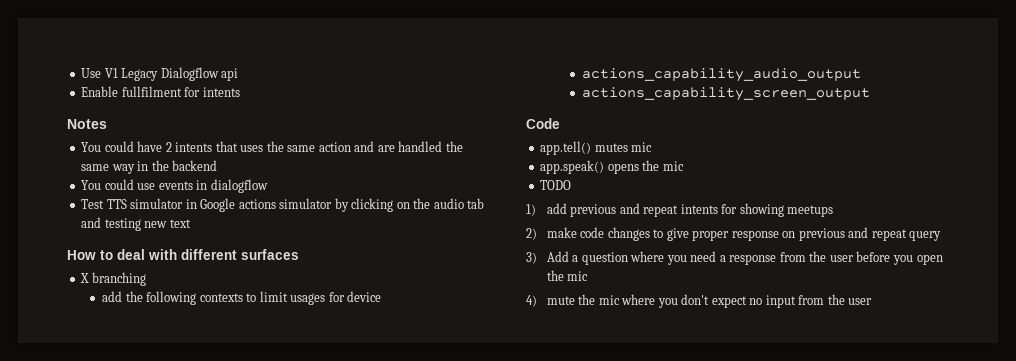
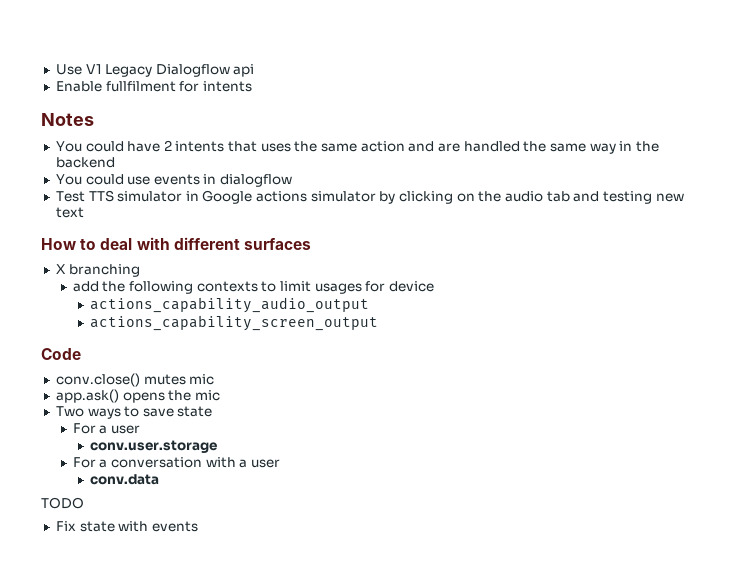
- app.tell() mutes mic
+ conv.close() mutes mic
- app.speak() opens the mic
+ app.ask() opens the mic
+ Two ways to save state
+ For a user
+ conv.user.storage
+ For a conversation with a user
+ conv.data
  TODO
- 1) add previous and repeat intents for showing meetups
- 2) make code changes to give proper response on previous and repeat query
- 3) Add a question where you need a response from the user before you open the mic
- 4) mute the mic where you don't expect no input from the user
+ Fix state with events

